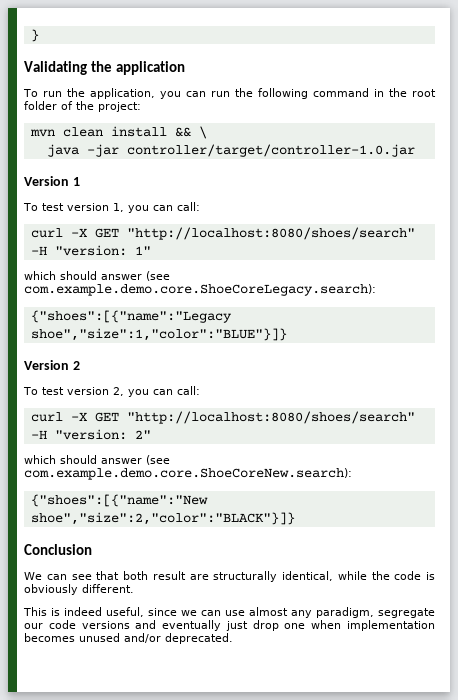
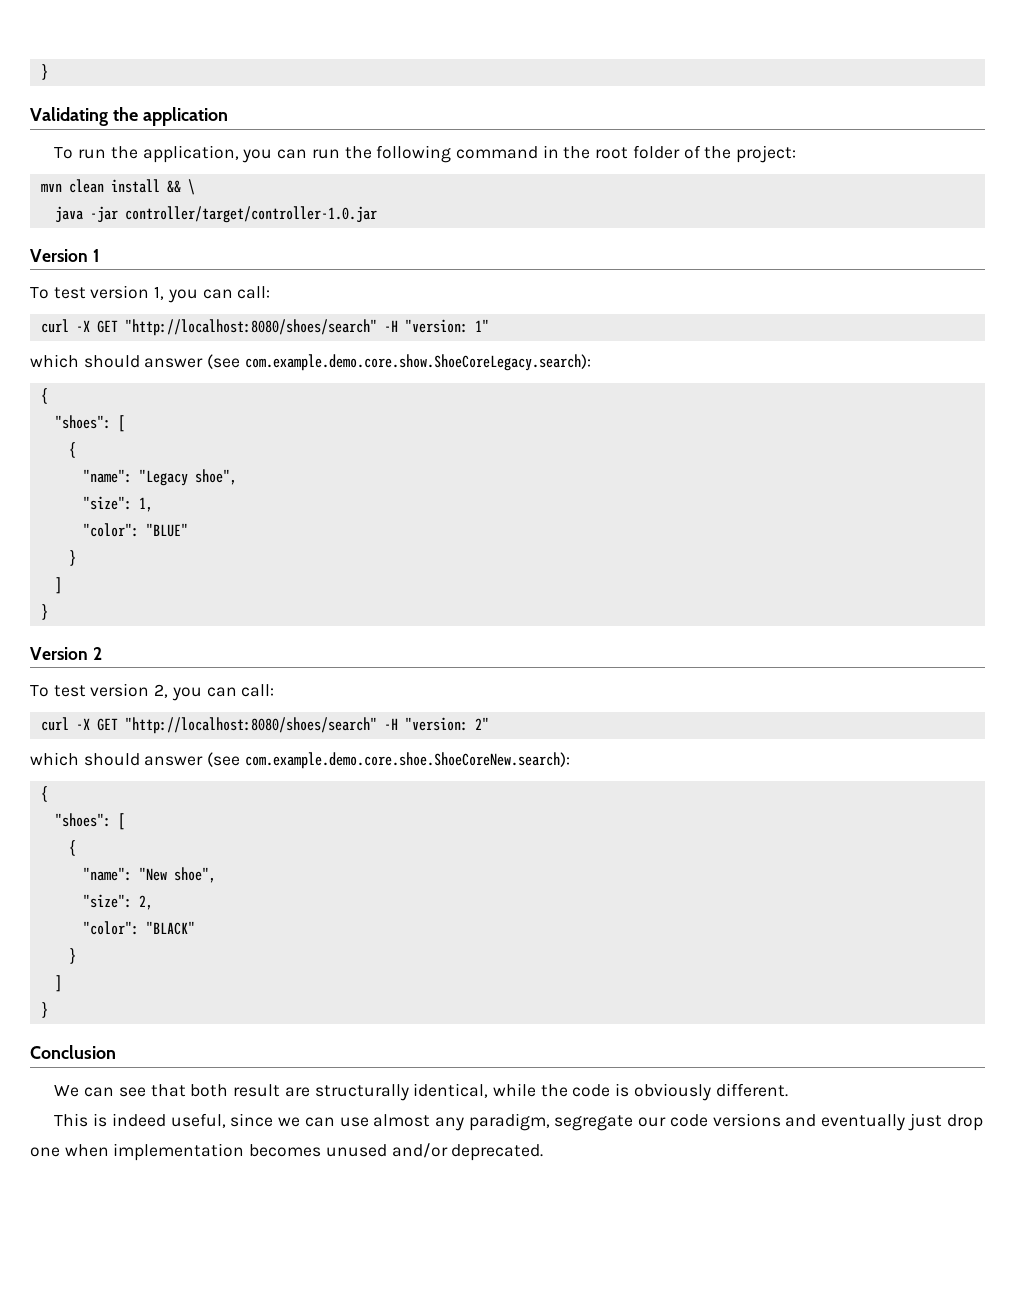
- which should answer (see com.example.demo.core.ShoeCoreLegacy.search):
- {"shoes":[{"name":"Legacy shoe","size":1,"color":"BLUE"}]}
+ which should answer (see com.example.demo.core.show.ShoeCoreLegacy.search):
+ {
+ "shoes": [
+ {
+ "name": "Legacy shoe",
+ "size": 1,
+ "color": "BLUE"
+ }
+ ]
+ }
- which should answer (see com.example.demo.core.ShoeCoreNew.search):
- {"shoes":[{"name":"New shoe","size":2,"color":"BLACK"}]}
+ which should answer (see com.example.demo.core.shoe.ShoeCoreNew.search):
+ {
+ "shoes": [
+ {
+ "name": "New shoe",
+ "size": 2,
+ "color": "BLACK"
+ }
+ ]
+ }

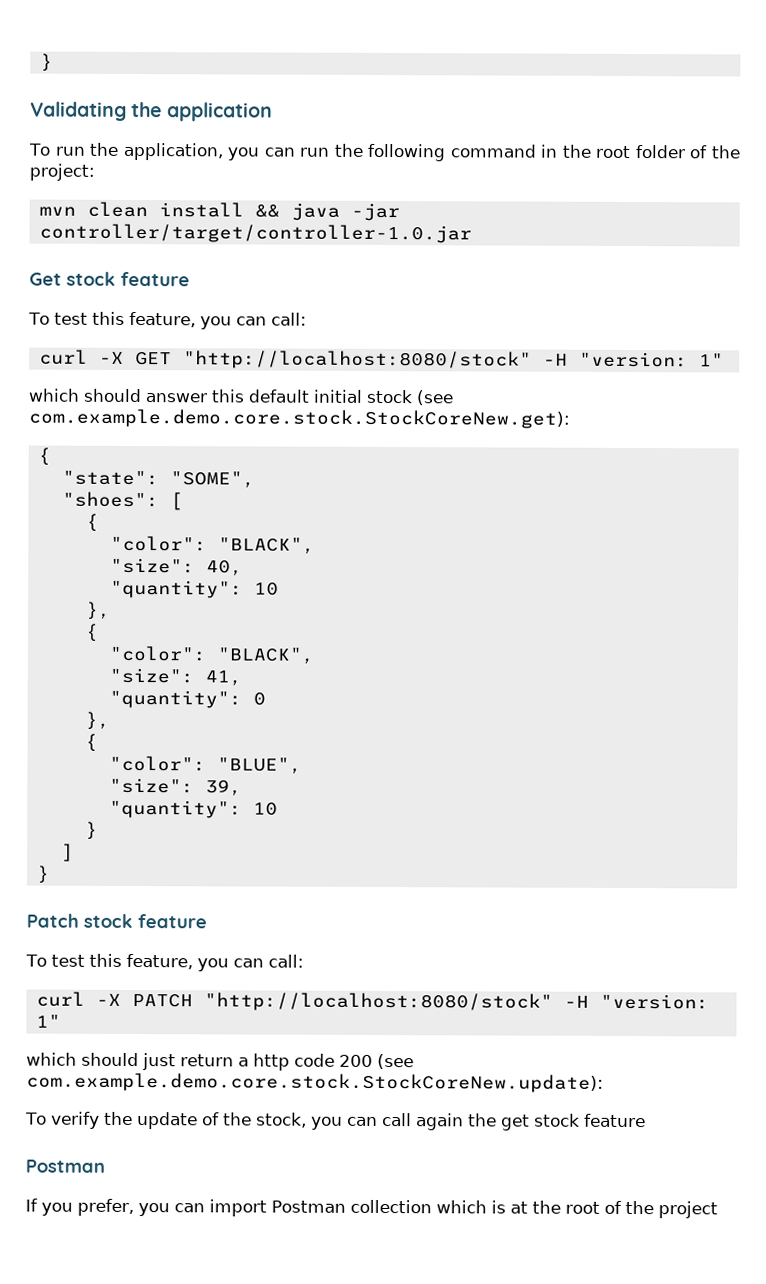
- mvn clean install && \
- java -jar controller/target/controller-1.0.jar
+ mvn clean install && java -jar controller/target/controller-1.0.jar
- Version 1
- To test version 1, you can call:
- curl -X GET "http://localhost:8080/shoes/search" -H "version: 1"
+ Get stock feature
+ To test this feature, you can call:
+ curl -X GET "http://localhost:8080/stock" -H "version: 1"
- which should answer (see com.example.demo.core.show.ShoeCoreLegacy.search):
+ which should answer this default initial stock (see com.example.demo.core.stock.StockCoreNew.get):
  {
+ "state": "SOME",
  "shoes": [
  {
- "name": "Legacy shoe",
- "size": 1,
- "color": "BLUE"
+ "color": "BLACK",
+ "size": 40,
+ "quantity": 10
+ },
+ {
+ "color": "BLACK",
+ "size": 41,
+ "quantity": 0
+ },
+ {
+ "color": "BLUE",
+ "size": 39,
+ "quantity": 10
  }
  ]
  }
- Version 2
- To test version 2, you can call:
- curl -X GET "http://localhost:8080/shoes/search" -H "version: 2"
- which should answer (see com.example.demo.core.shoe.ShoeCoreNew.search):
- {
- "shoes": [
- {
- "name": "New shoe",
- "size": 2,
- "color": "BLACK"
- }
- ]
- }
- Conclusion
- We can see that both result are structurally identical, while the code is obviously different.
- This is indeed useful, since we can use almost any paradigm, segregate our code versions and eventually just drop one when implementation becomes unused and/or deprecated.
+ Patch stock feature
+ To test this feature, you can call:
+ curl -X PATCH "http://localhost:8080/stock" -H "version: 1"
+ which should just return a http code 200 (see com.example.demo.core.stock.StockCoreNew.update):
+ To verify the update of the stock, you can call again the get stock feature
+ Postman
+ If you prefer, you can import Postman collection which is at the root of the project

